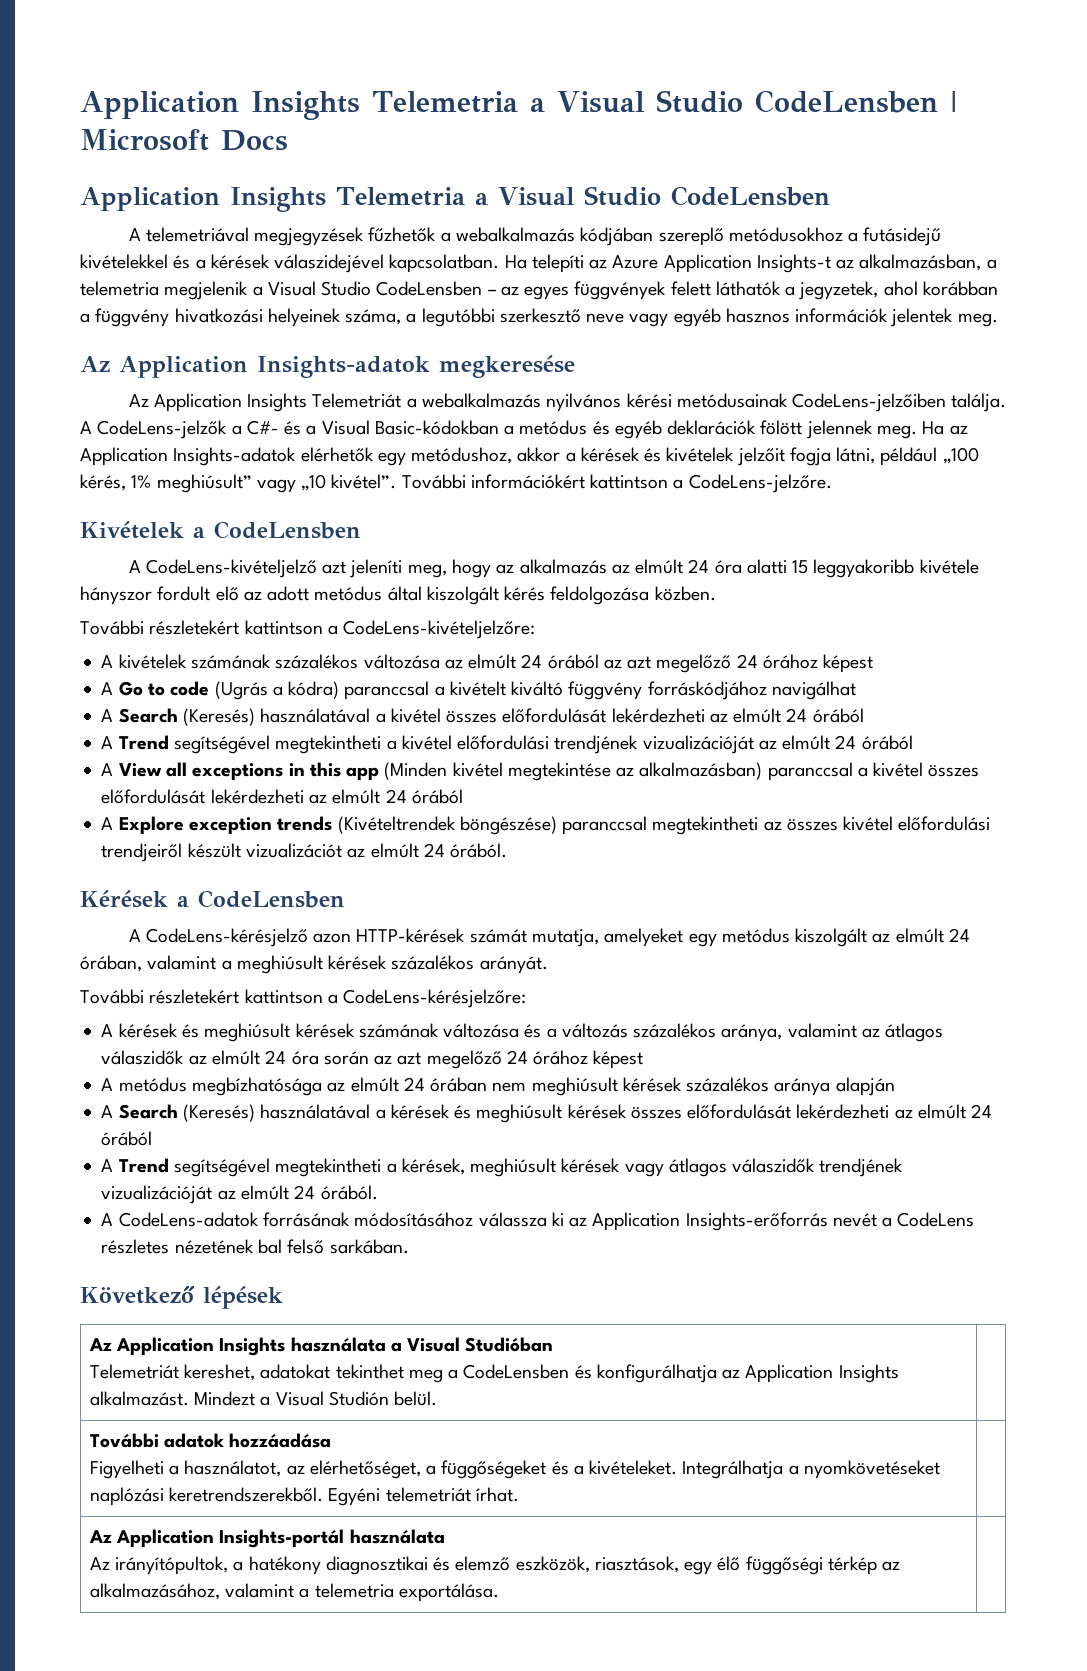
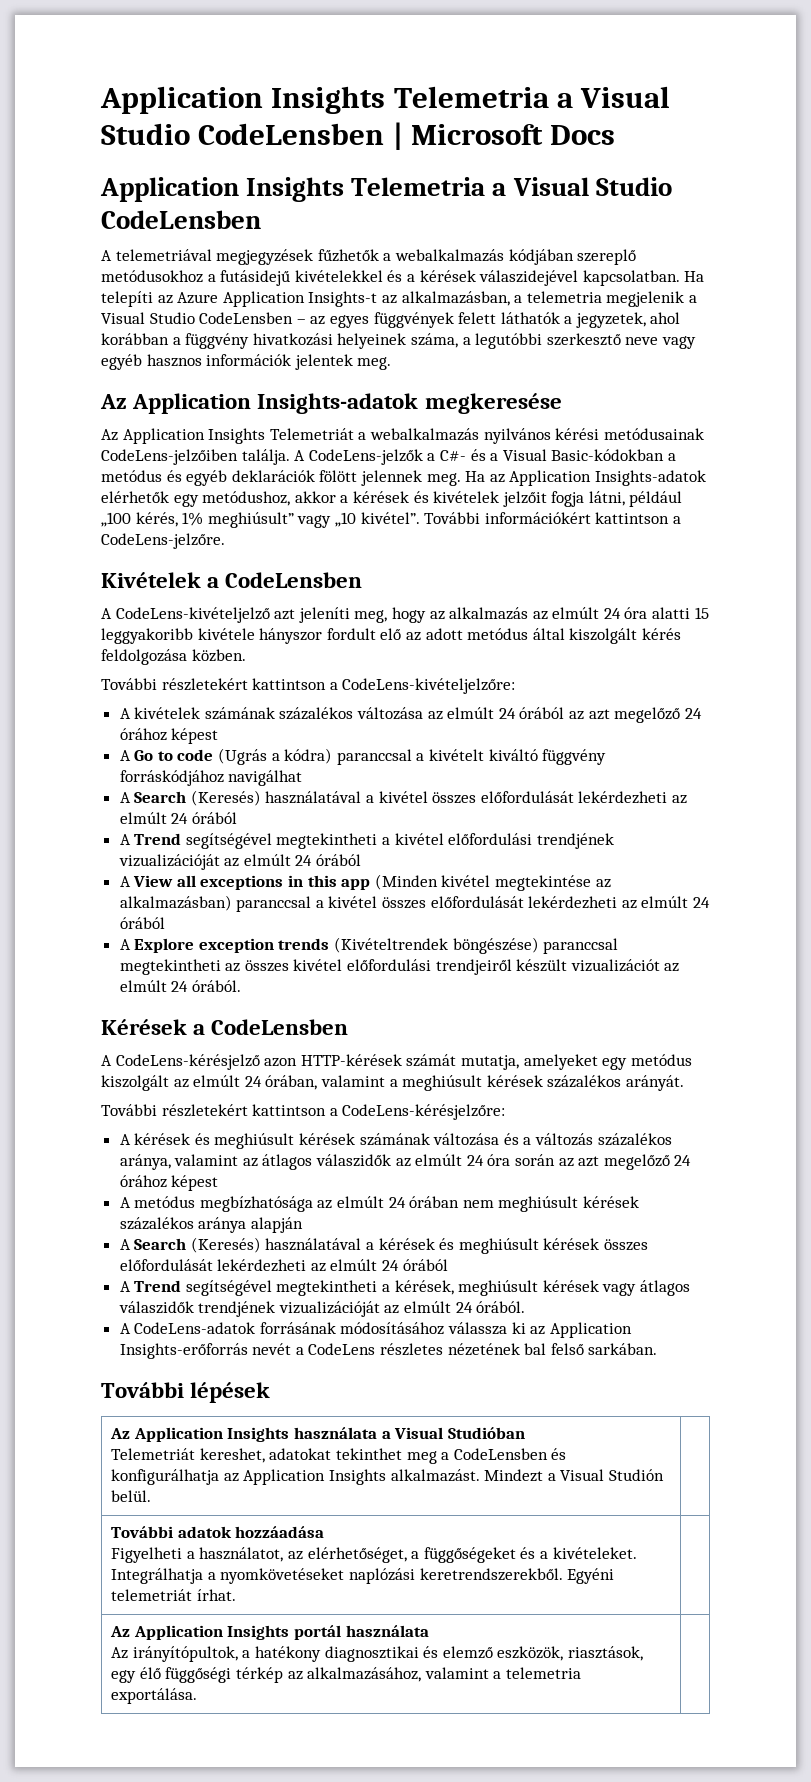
- Következő lépések
+ További lépések
- Az Application Insights-portál használata
+ Az Application Insights portál használata

